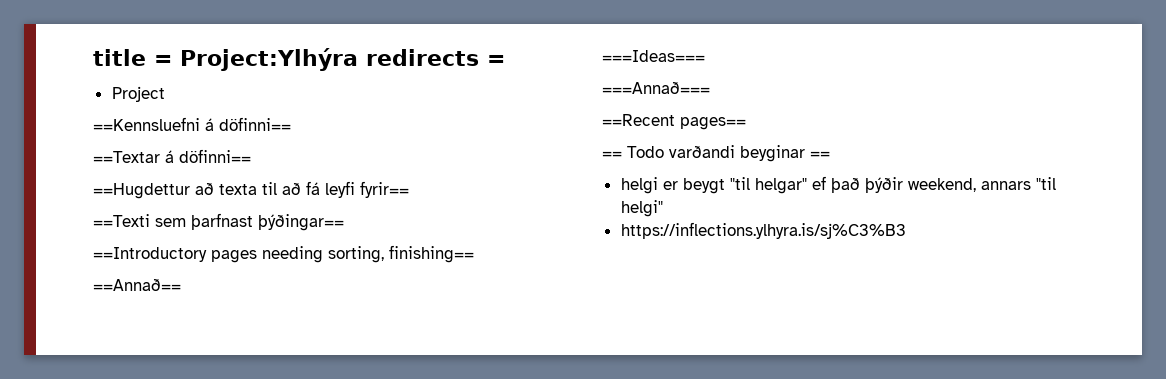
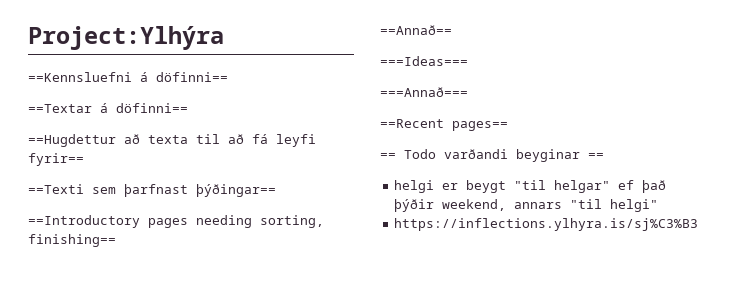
- title = Project:Ylhýra redirects =
- Project
+ Project:Ylhýra

